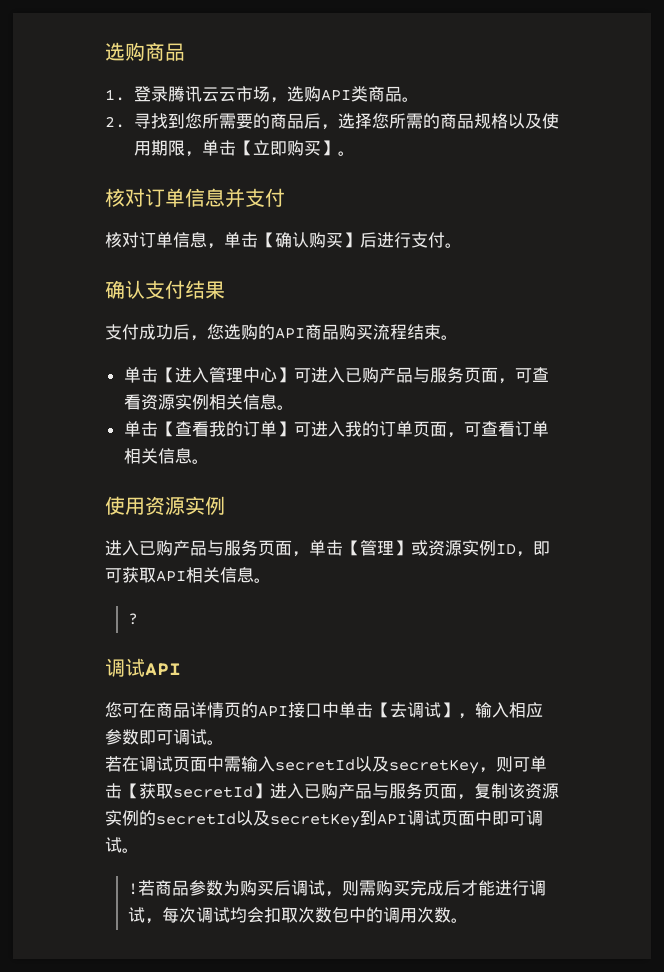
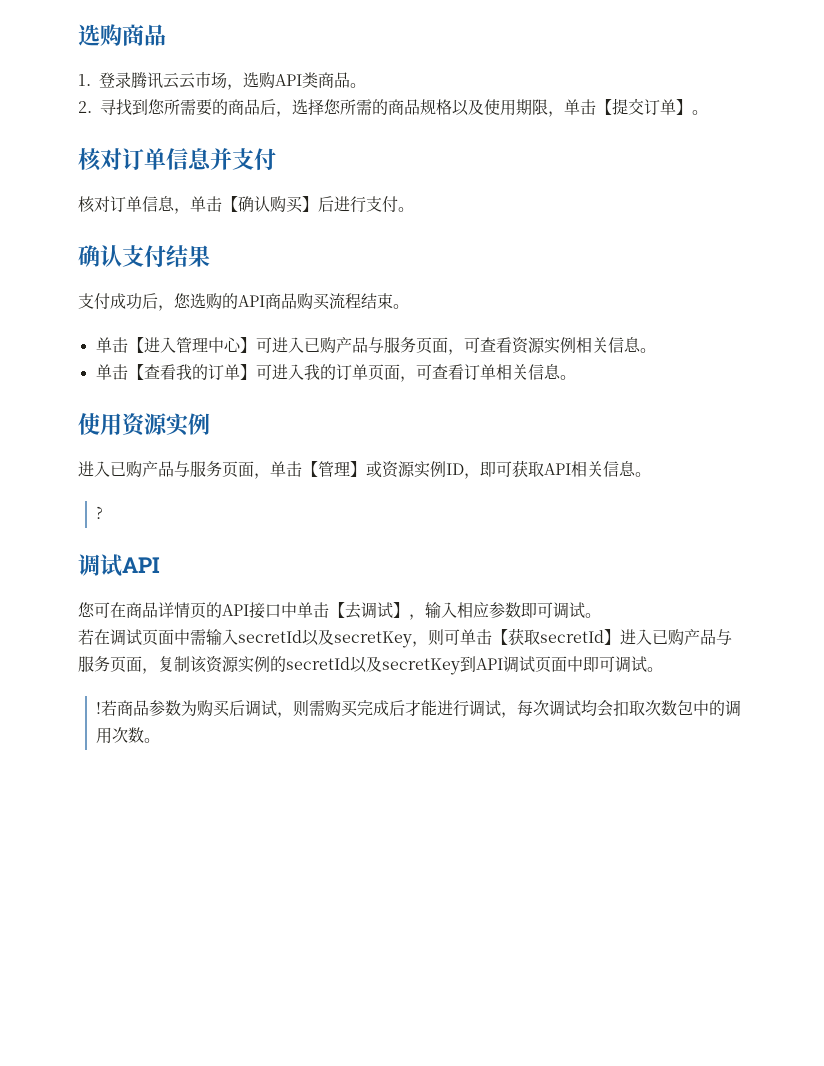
- 2.寻找到您所需要的商品后，选择您所需的商品规格以及使用期限，单击【立即购买】。
+ 2.寻找到您所需要的商品后，选择您所需的商品规格以及使用期限，单击【提交订单】。

